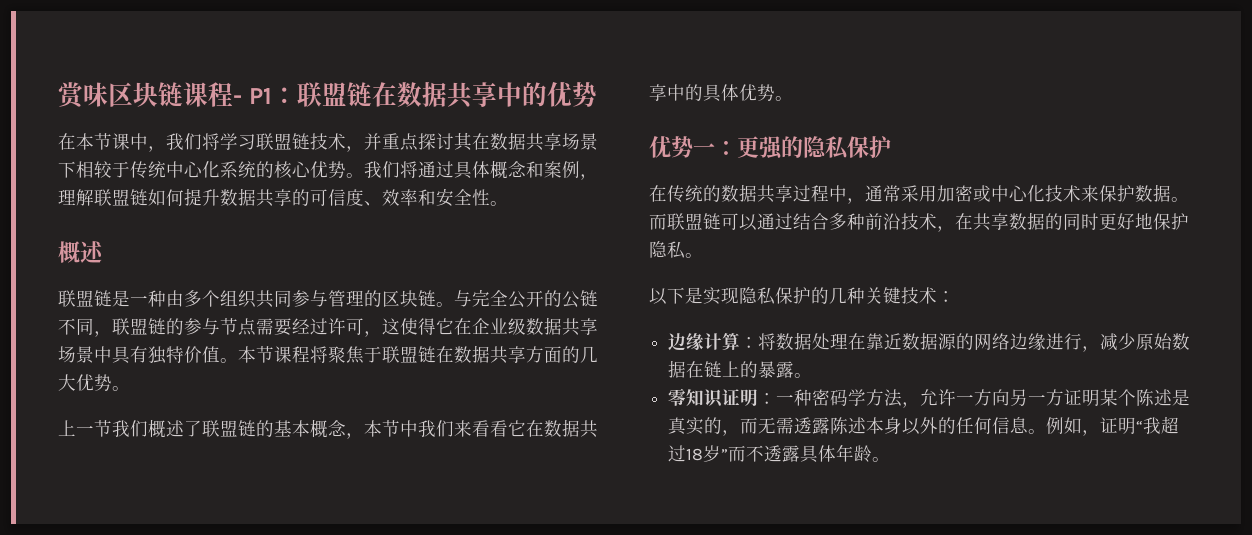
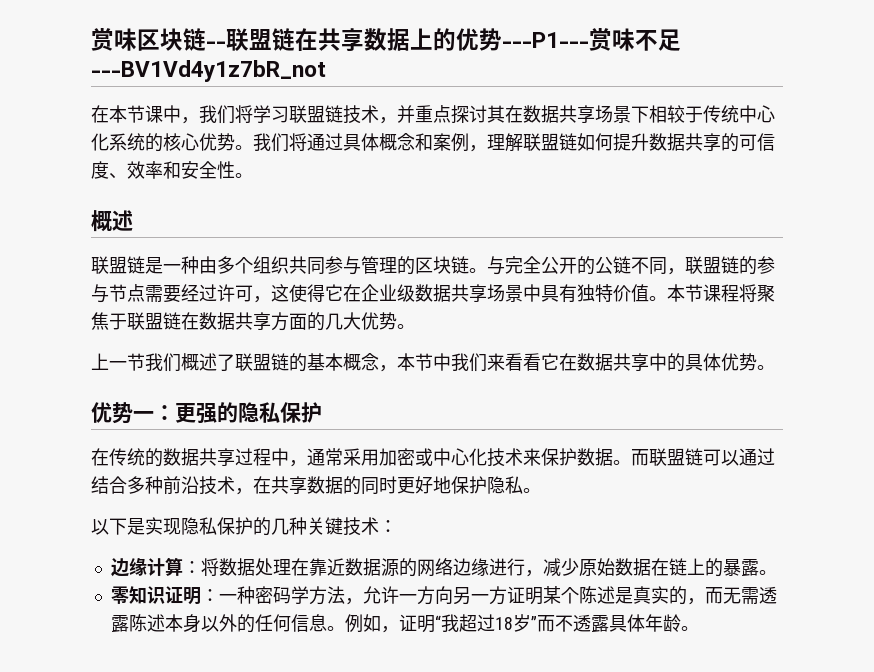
- 赏味区块链课程- P1：联盟链在数据共享中的优势
+ 赏味区块链--联盟链在共享数据上的优势---P1---赏味不足---BV1Vd4y1z7bR_not

